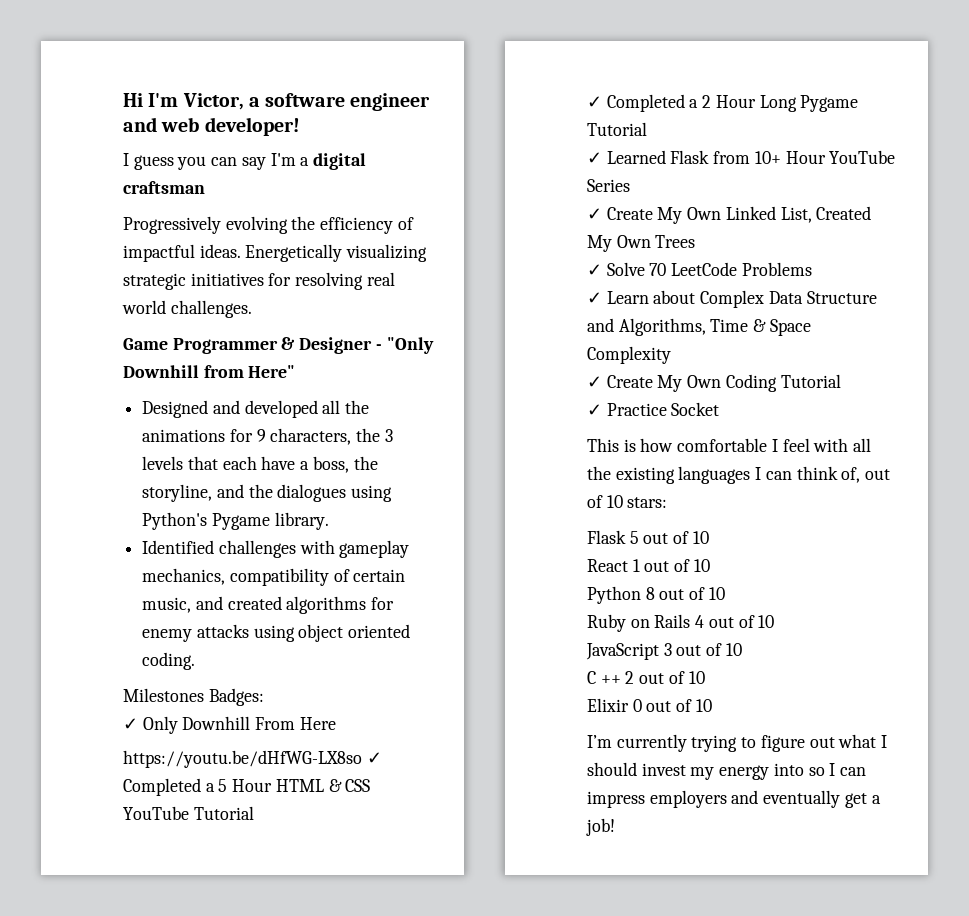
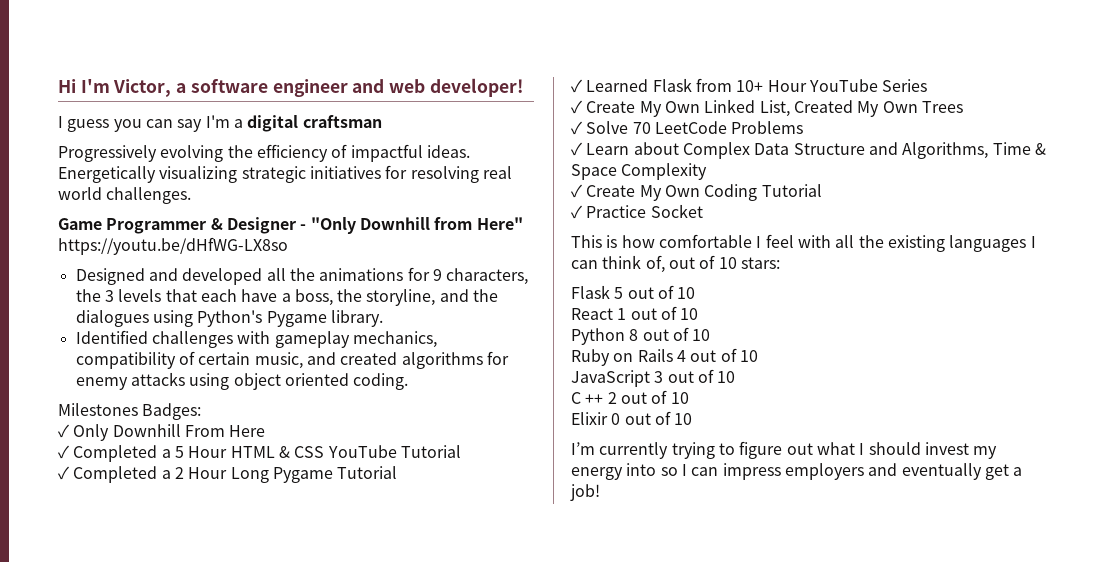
- Game Programmer & Designer - "Only Downhill from Here"
+ Game Programmer & Designer - "Only Downhill from Here" https://youtu.be/dHfWG-LX8so
- https://youtu.be/dHfWG-LX8so ✓ Completed a 5 Hour HTML & CSS YouTube Tutorial
+ ✓ Completed a 5 Hour HTML & CSS YouTube Tutorial

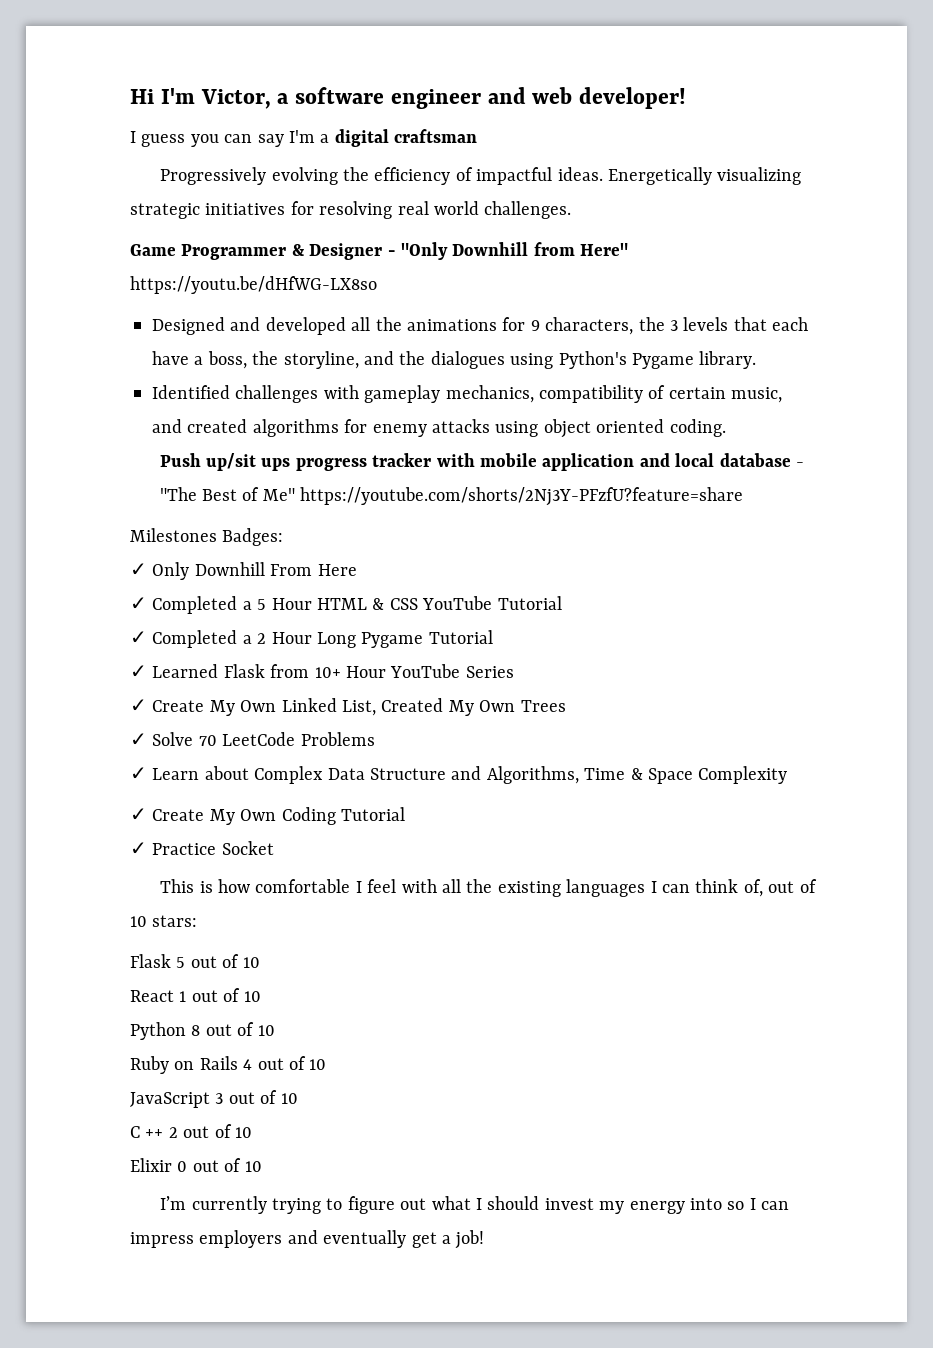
+ Push up/sit ups progress tracker with mobile application and local database - "The Best of Me" https://youtube.com/shorts/2Nj3Y-PFzfU?feature=share

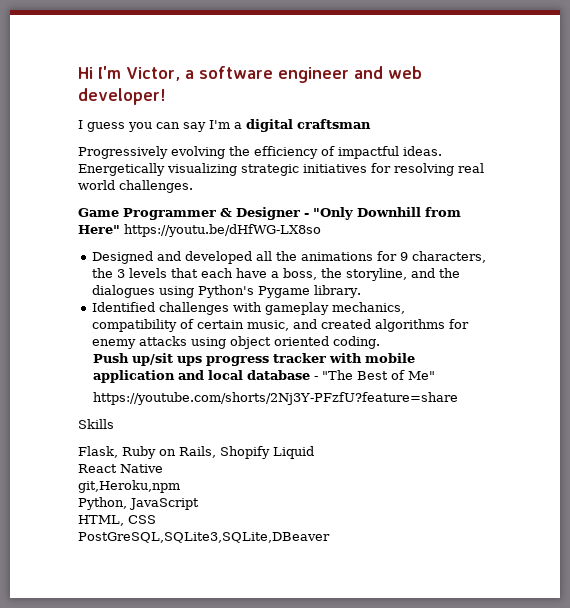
- Push up/sit ups progress tracker with mobile application and local database - "The Best of Me" https://youtube.com/shorts/2Nj3Y-PFzfU?feature=share
+ Push up/sit ups progress tracker with mobile application and local database - "The Best of Me"
+ https://youtube.com/shorts/2Nj3Y-PFzfU?feature=share
- Milestones Badges:
- ✓ Only Downhill From Here
- ✓ Completed a 5 Hour HTML & CSS YouTube Tutorial
- ✓ Completed a 2 Hour Long Pygame Tutorial
- ✓ Learned Flask from 10+ Hour YouTube Series
- ✓ Create My Own Linked List, Created My Own Trees
- ✓ Solve 70 LeetCode Problems
- ✓ Learn about Complex Data Structure and Algorithms, Time & Space Complexity
- ✓ Create My Own Coding Tutorial
- ✓ Practice Socket
- This is how comfortable I feel with all the existing languages I can think of, out of 10 stars:
- Flask 5 out of 10
- React 1 out of 10
- Python 8 out of 10
- Ruby on Rails 4 out of 10
- JavaScript 3 out of 10
- C ++ 2 out of 10
- Elixir 0 out of 10
- I’m currently trying to figure out what I should invest my energy into so I can impress employers and eventually get a job!
+ Skills
+ Flask, Ruby on Rails, Shopify Liquid
+ React Native
+ git,Heroku,npm
+ Python, JavaScript
+ HTML, CSS
+ PostGreSQL,SQLite3,SQLite,DBeaver

